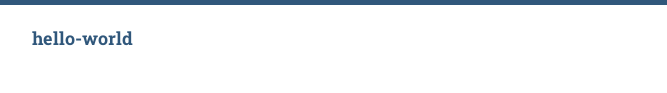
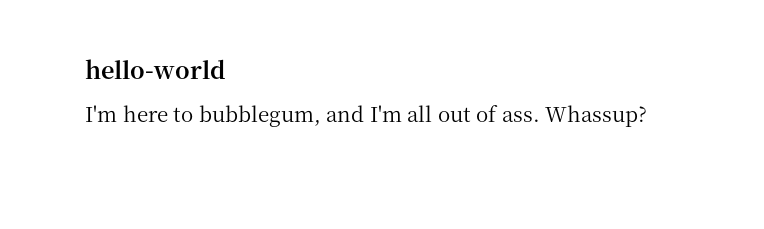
+ I'm here to bubblegum, and I'm all out of ass. Whassup?

